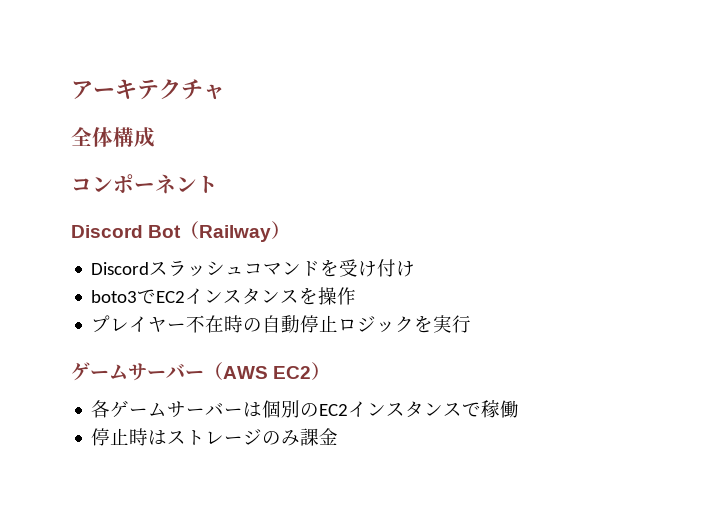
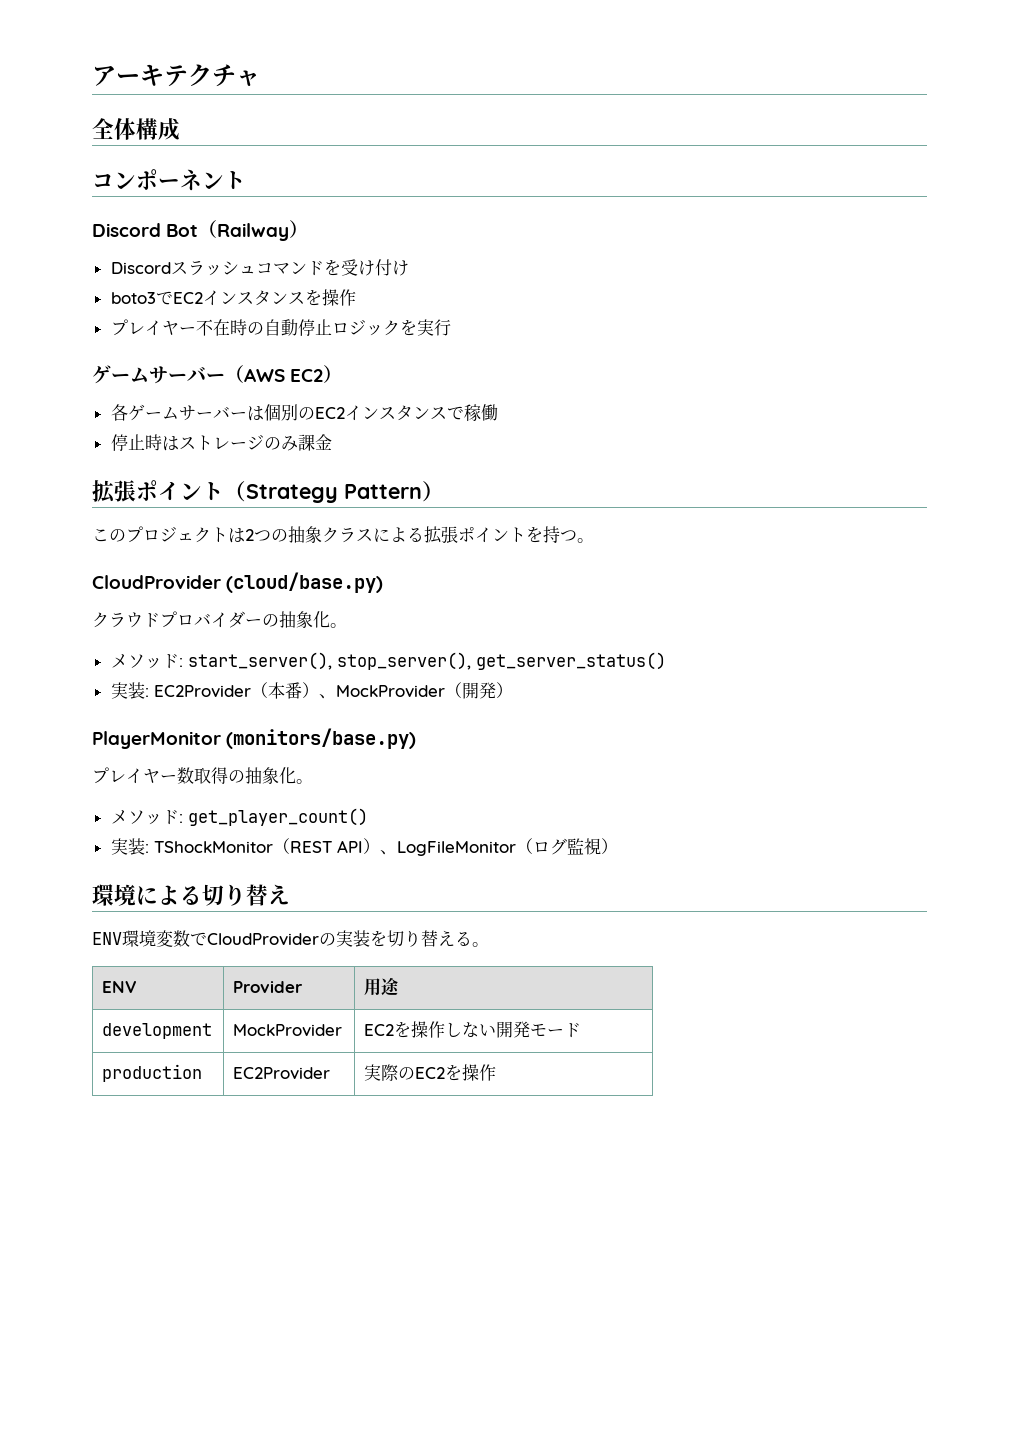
+ 拡張ポイント（Strategy Pattern）
+ このプロジェクトは2つの抽象クラスによる拡張ポイントを持つ。
+ CloudProvider (cloud/base.py)
+ クラウドプロバイダーの抽象化。
+ メソッド: start_server(), stop_server(), get_server_status()
+ 実装: EC2Provider（本番）、MockProvider（開発）
+ PlayerMonitor (monitors/base.py)
+ プレイヤー数取得の抽象化。
+ メソッド: get_player_count()
+ 実装: TShockMonitor（REST API）、LogFileMonitor（ログ監視）
+ 環境による切り替え
+ ENV環境変数でCloudProviderの実装を切り替える。
+ ENV | Provider | 用途
+ development | MockProvider | EC2を操作しない開発モード
+ production | EC2Provider | 実際のEC2を操作

